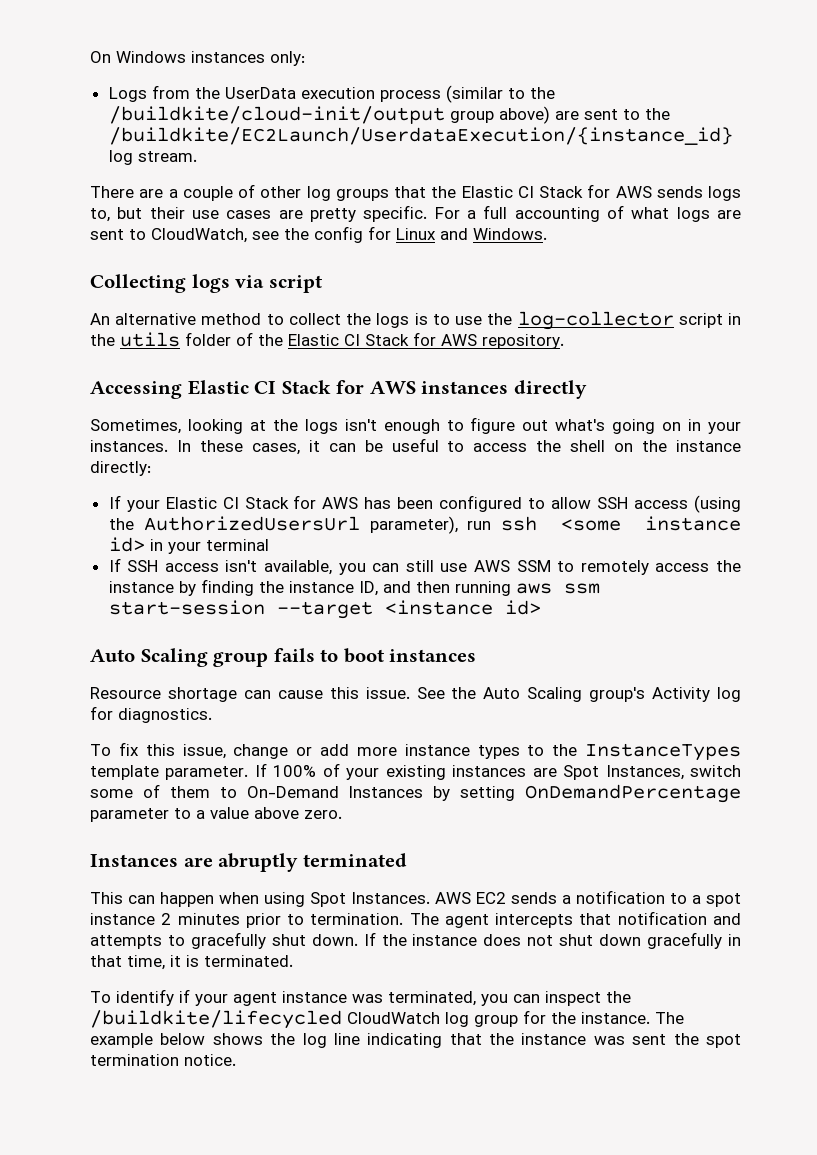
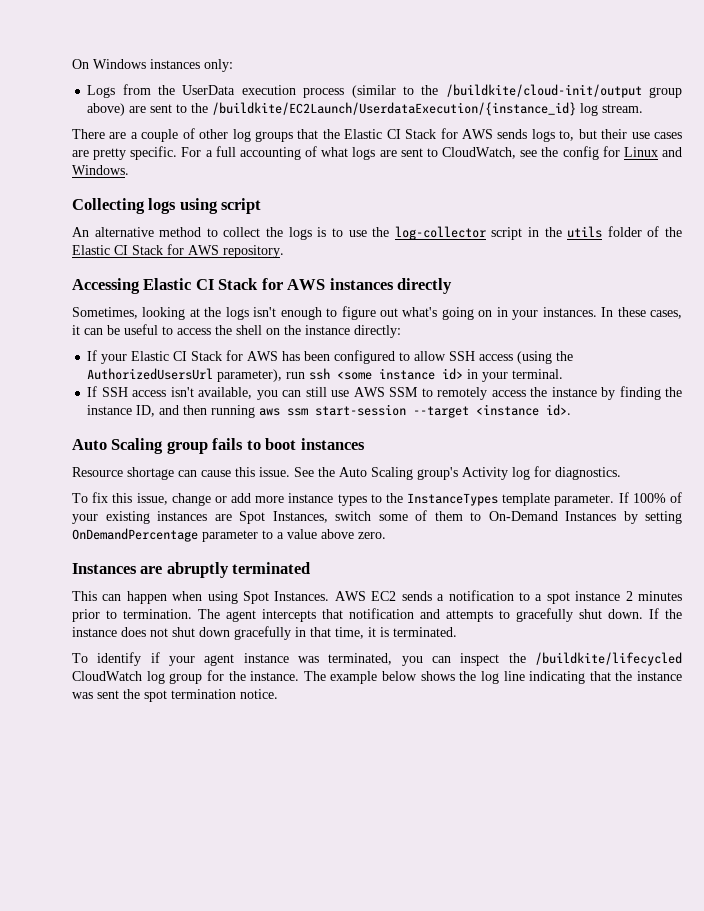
- Collecting logs via script
+ Collecting logs using script
- If your Elastic CI Stack for AWS has been configured to allow SSH access (using the AuthorizedUsersUrl parameter), run ssh <some instance id> in your terminal
+ If your Elastic CI Stack for AWS has been configured to allow SSH access (using the AuthorizedUsersUrl parameter), run ssh <some instance id> in your terminal.
- If SSH access isn't available, you can still use AWS SSM to remotely access the instance by finding the instance ID, and then running aws ssm start-session --target <instance id>
+ If SSH access isn't available, you can still use AWS SSM to remotely access the instance by finding the instance ID, and then running aws ssm start-session --target <instance id>.

